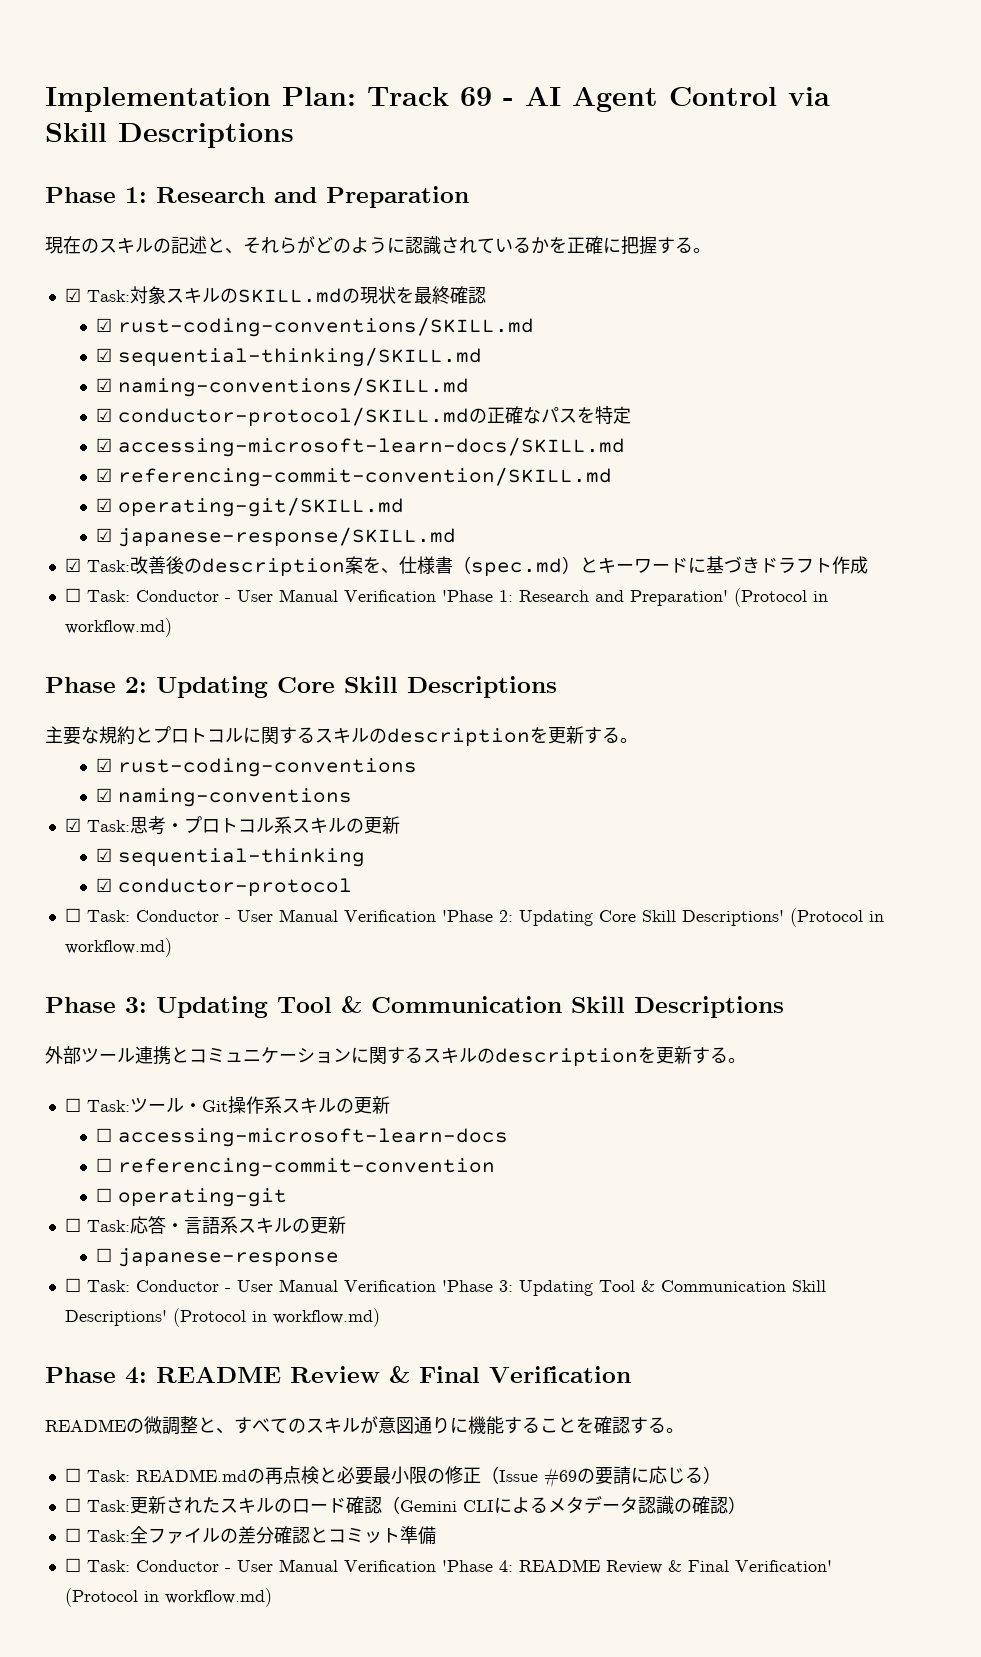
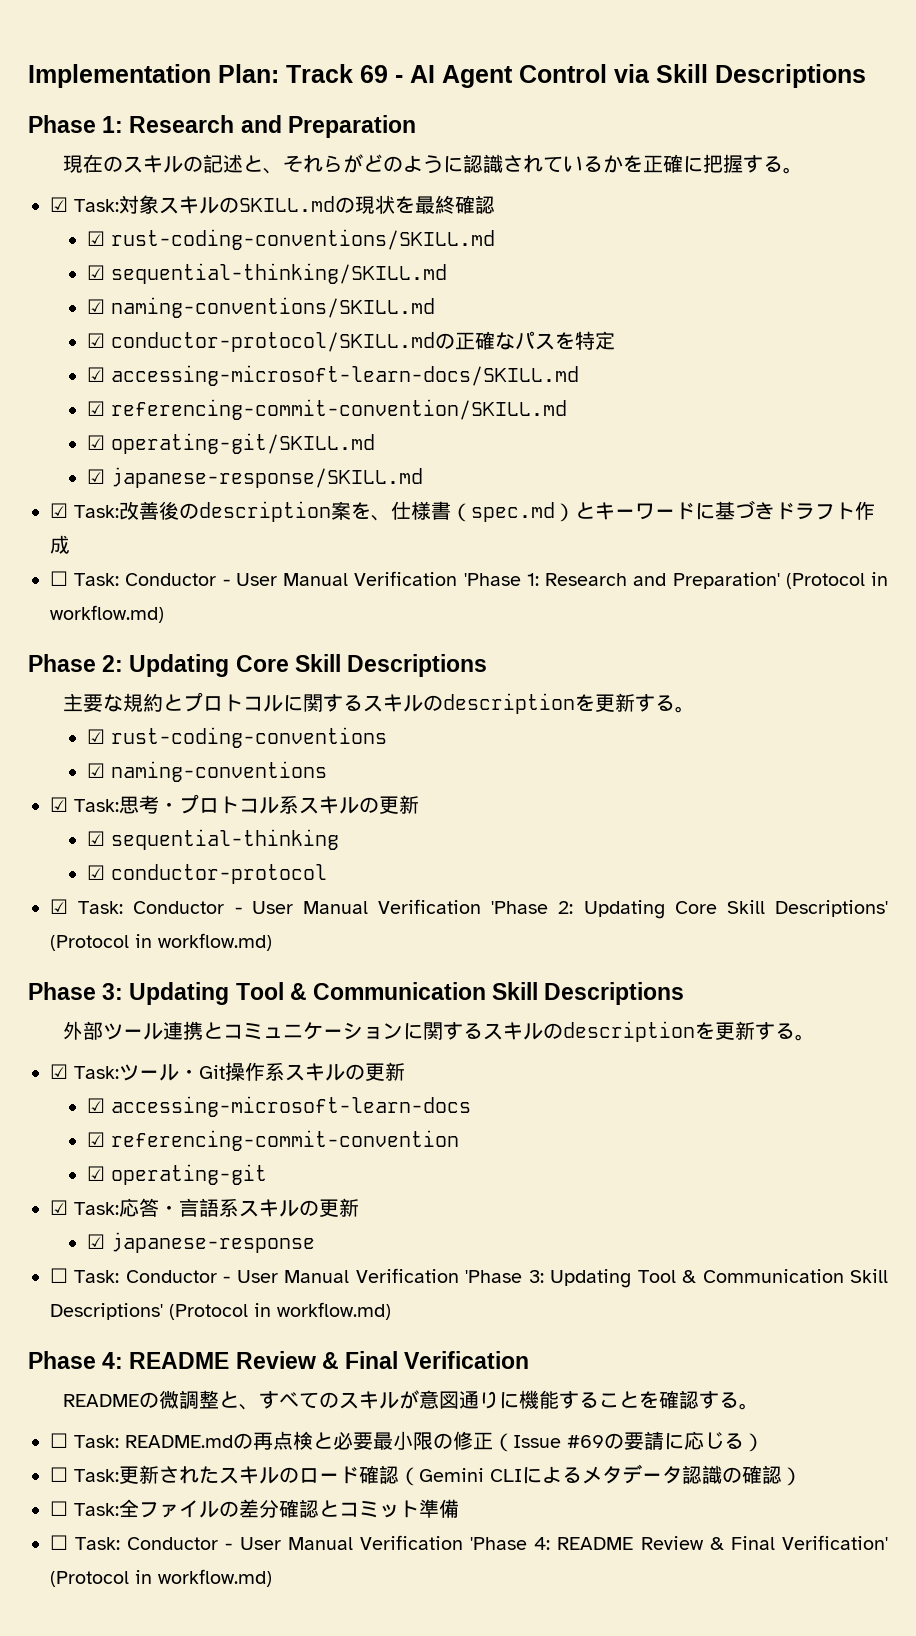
- ☐ Task: Conductor - User Manual Verification 'Phase 2: Updating Core Skill Descriptions' (Protocol in workflow.md)
+ ☑ Task: Conductor - User Manual Verification 'Phase 2: Updating Core Skill Descriptions' (Protocol in workflow.md)
- ☐ Task:ツール・Git操作系スキルの更新
+ ☑ Task:ツール・Git操作系スキルの更新
- ☐ accessing-microsoft-learn-docs
+ ☑ accessing-microsoft-learn-docs
- ☐ referencing-commit-convention
+ ☑ referencing-commit-convention
- ☐ operating-git
+ ☑ operating-git
- ☐ Task:応答・言語系スキルの更新
+ ☑ Task:応答・言語系スキルの更新
- ☐ japanese-response
+ ☑ japanese-response

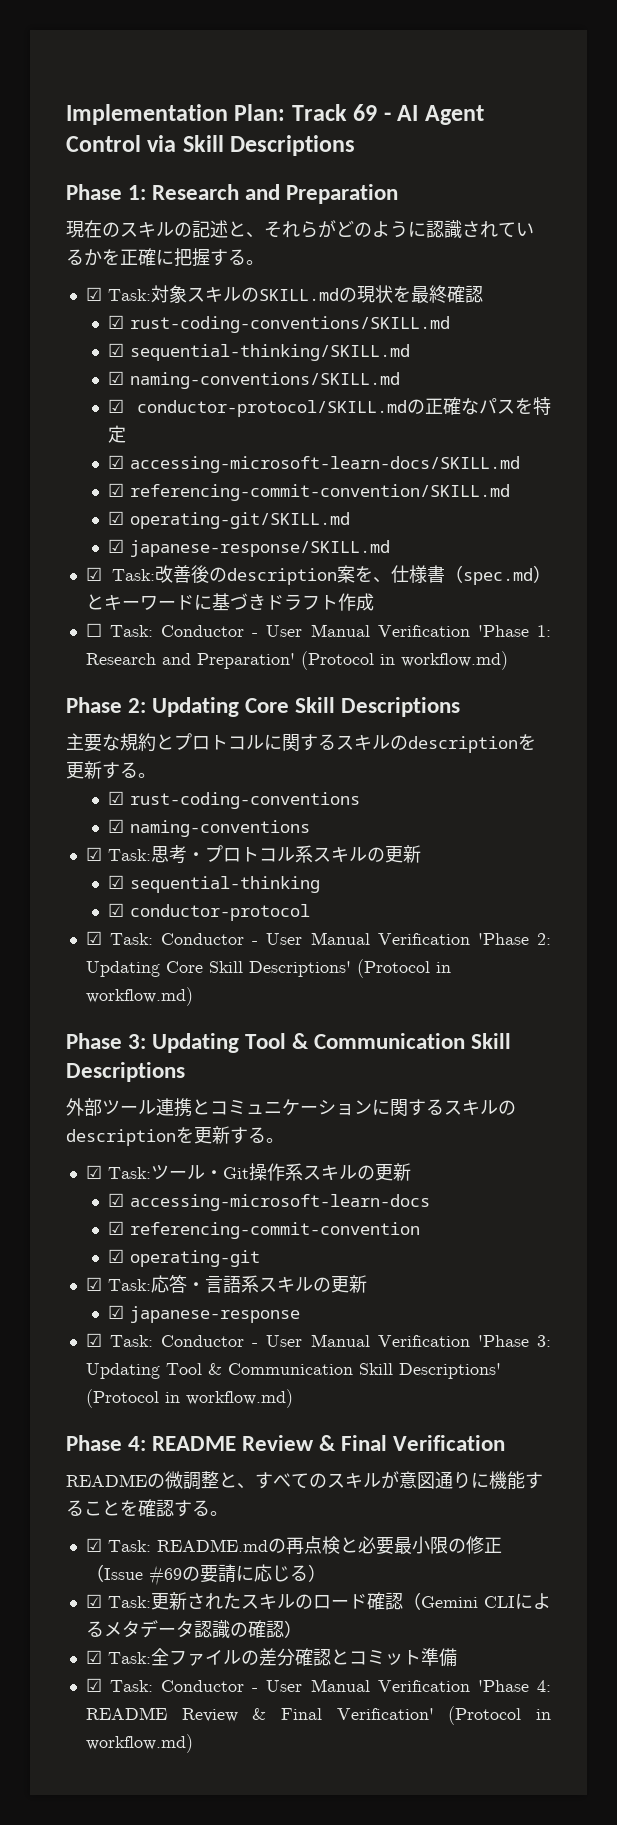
- ☐ Task: Conductor - User Manual Verification 'Phase 3: Updating Tool & Communication Skill Descriptions' (Protocol in workflow.md)
+ ☑ Task: Conductor - User Manual Verification 'Phase 3: Updating Tool & Communication Skill Descriptions' (Protocol in workflow.md)
- ☐ Task: README.mdの再点検と必要最小限の修正（Issue #69の要請に応じる）
+ ☑ Task: README.mdの再点検と必要最小限の修正（Issue #69の要請に応じる）
- ☐ Task:更新されたスキルのロード確認（Gemini CLIによるメタデータ認識の確認）
+ ☑ Task:更新されたスキルのロード確認（Gemini CLIによるメタデータ認識の確認）
- ☐ Task:全ファイルの差分確認とコミット準備
+ ☑ Task:全ファイルの差分確認とコミット準備
- ☐ Task: Conductor - User Manual Verification 'Phase 4: README Review & Final Verification' (Protocol in workflow.md)
+ ☑ Task: Conductor - User Manual Verification 'Phase 4: README Review & Final Verification' (Protocol in workflow.md)

